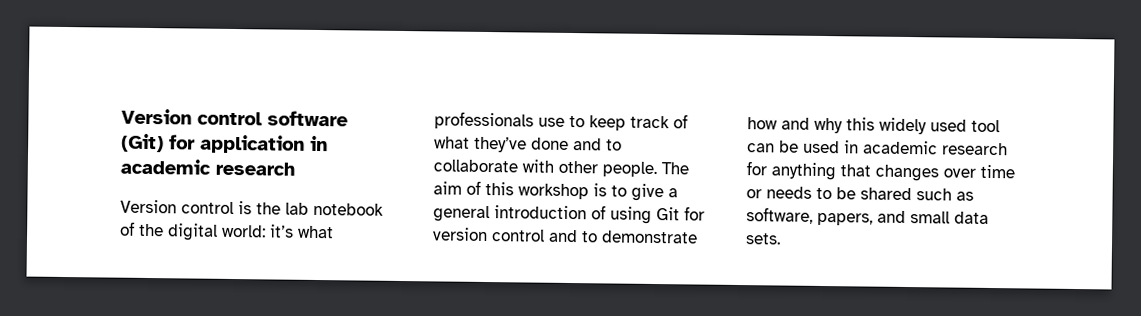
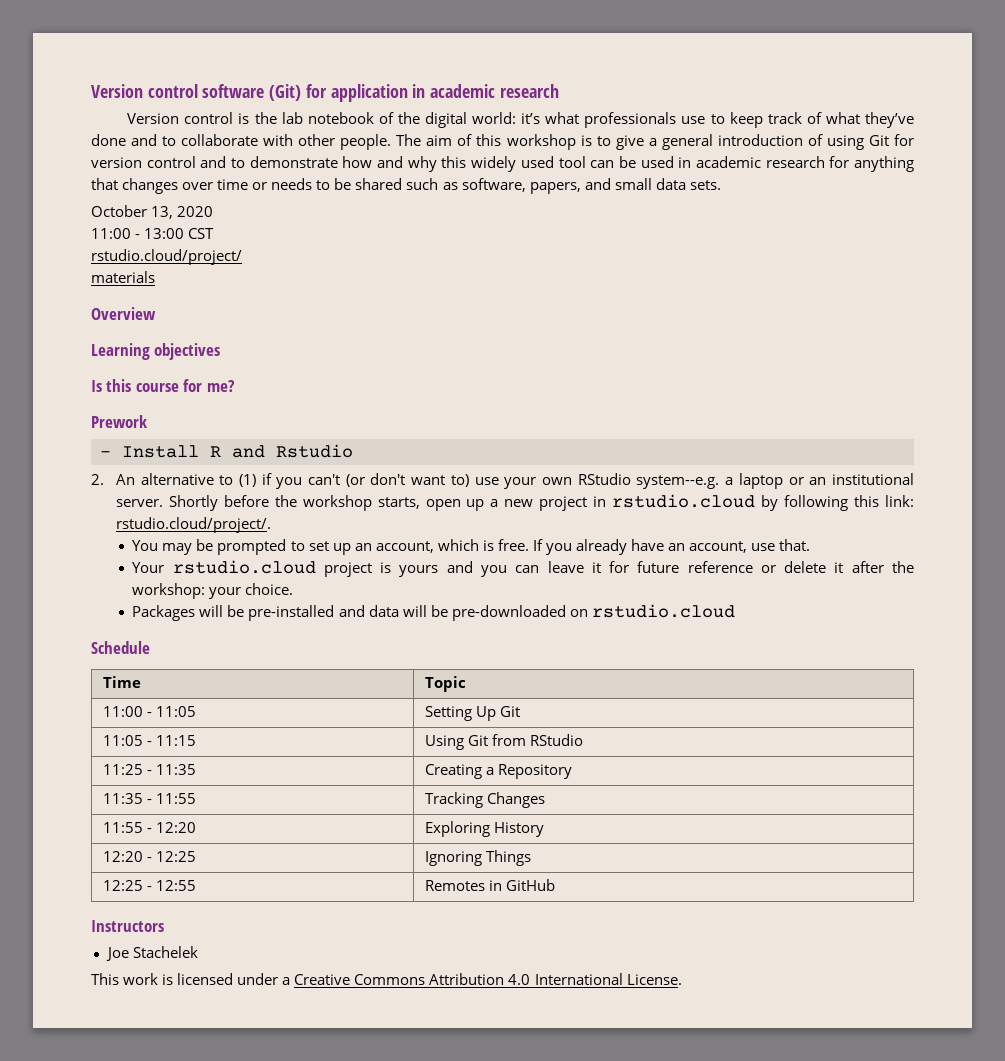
+ October 13, 2020
+ 11:00 - 13:00 CST
+ rstudio.cloud/project/
+ materials
+ Overview
+ Learning objectives
+ Is this course for me?
+ Prework
+ - Install R and Rstudio
+ 2. An alternative to (1) if you can't (or don't want to) use your own RStudio system--e.g. a laptop or an institutional server. Shortly before the workshop starts, open up a new project in rstudio.cloud by following this link: rstudio.cloud/project/.
+ You may be prompted to set up an account, which is free. If you already have an account, use that.
+ Your rstudio.cloud project is yours and you can leave it for future reference or delete it after the workshop: your choice.
+ Packages will be pre-installed and data will be pre-downloaded on rstudio.cloud
+ Schedule
+ Time | Topic
+ 11:00 - 11:05 | Setting Up Git
+ 11:05 - 11:15 | Using Git from RStudio
+ 11:25 - 11:35 | Creating a Repository
+ 11:35 - 11:55 | Tracking Changes
+ 11:55 - 12:20 | Exploring History
+ 12:20 - 12:25 | Ignoring Things
+ 12:25 - 12:55 | Remotes in GitHub
+ Instructors
+ Joe Stachelek
+ This work is licensed under a Creative Commons Attribution 4.0 International License.

